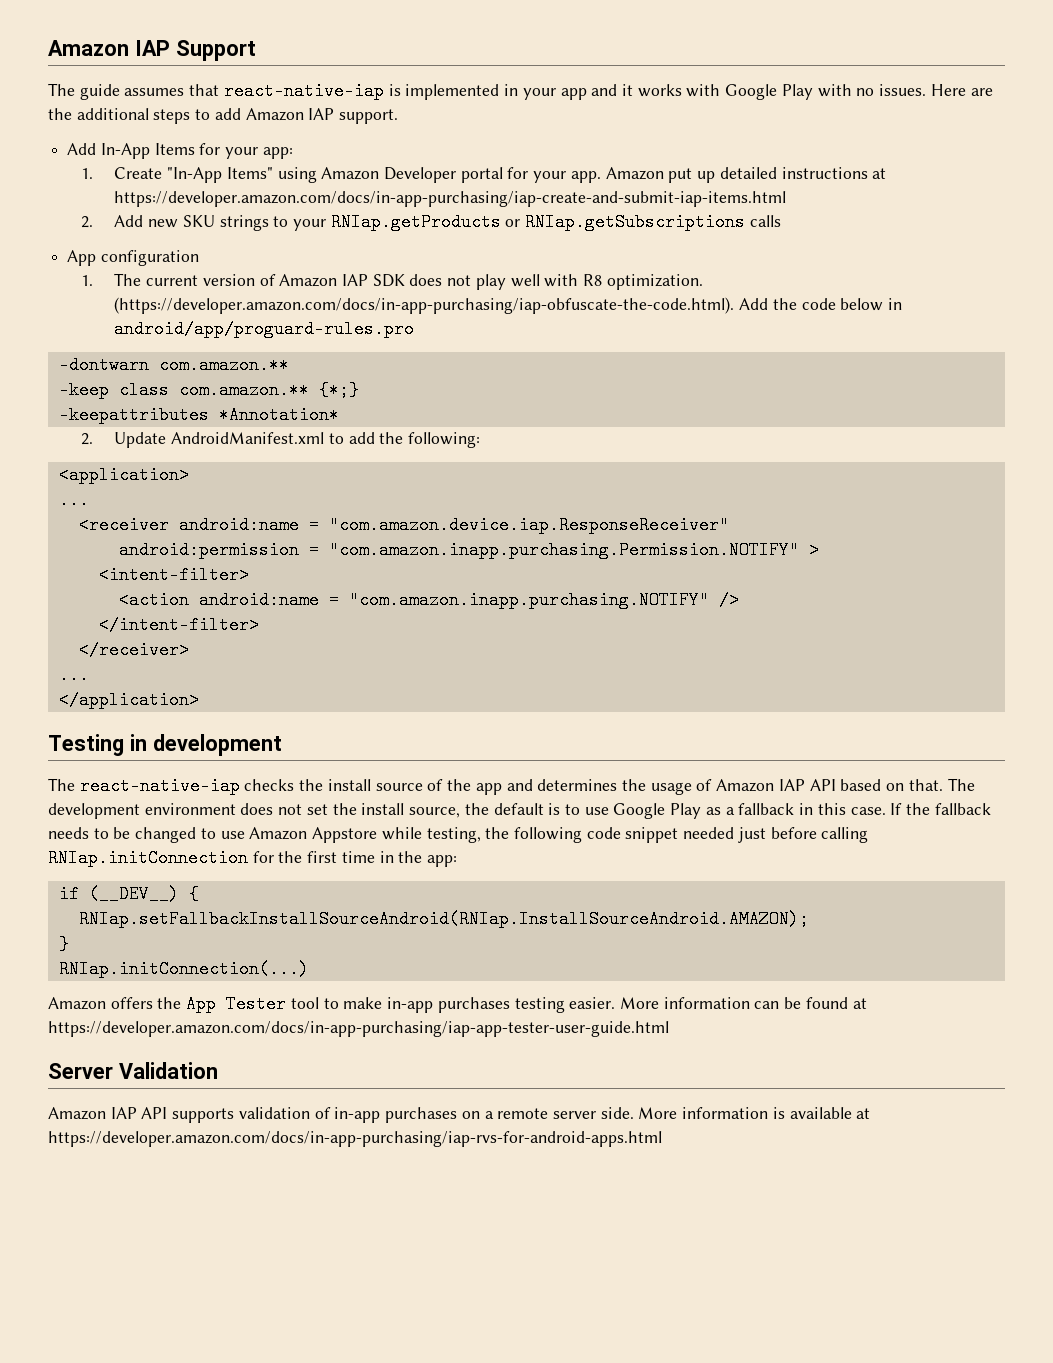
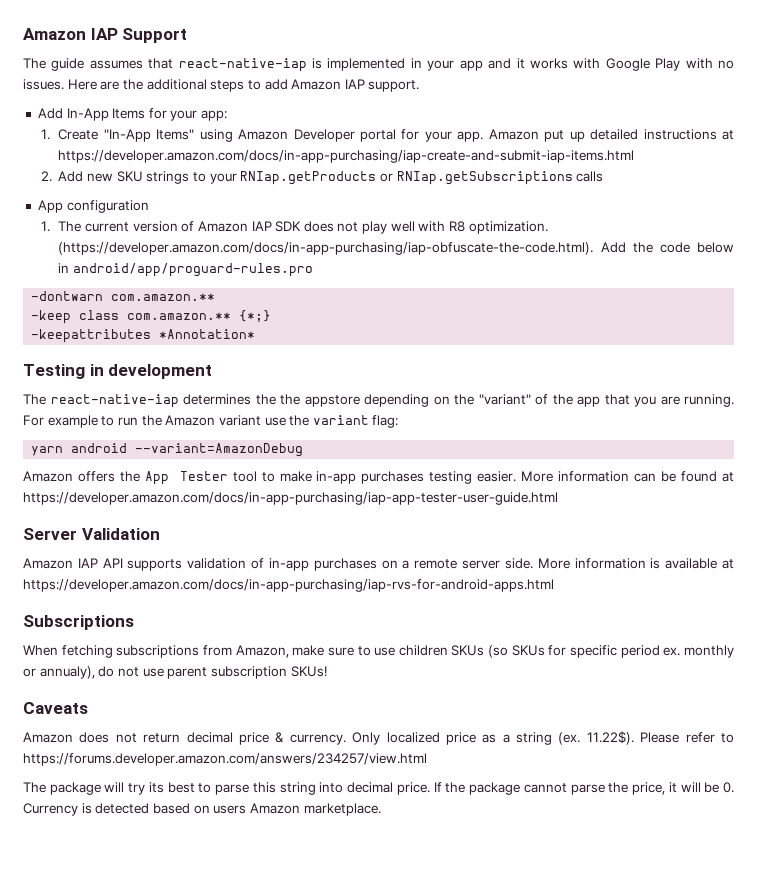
- 2. Update AndroidManifest.xml to add the following:
- <application>
- ...
- <receiver android:name = "com.amazon.device.iap.ResponseReceiver"
- android:permission = "com.amazon.inapp.purchasing.Permission.NOTIFY" >
- <intent-filter>
- <action android:name = "com.amazon.inapp.purchasing.NOTIFY" />
- </intent-filter>
- </receiver>
- ...
- </application>
- The react-native-iap checks the install source of the app and determines the usage of Amazon IAP API based on that. The development environment does not set the install source, the default is to use Google Play as a fallback in this case. If the fallback needs to be changed to use Amazon Appstore while testing, the following code snippet needed just before calling RNIap.initConnection for the first time in the app:
- if (__DEV__) {
- RNIap.setFallbackInstallSourceAndroid(RNIap.InstallSourceAndroid.AMAZON);
- }
- RNIap.initConnection(...)
+ The react-native-iap determines the the appstore depending on the "variant" of the app that you are running. For example to run the Amazon variant use the variant flag:
+ yarn android --variant=AmazonDebug
+ Subscriptions
+ When fetching subscriptions from Amazon, make sure to use children SKUs (so SKUs for specific period ex. monthly or annualy), do not use parent subscription SKUs!
+ Caveats
+ Amazon does not return decimal price & currency. Only localized price as a string (ex. 11.22$). Please refer to https://forums.developer.amazon.com/answers/234257/view.html
+ The package will try its best to parse this string into decimal price. If the package cannot parse the price, it will be 0. Currency is detected based on users Amazon marketplace.

